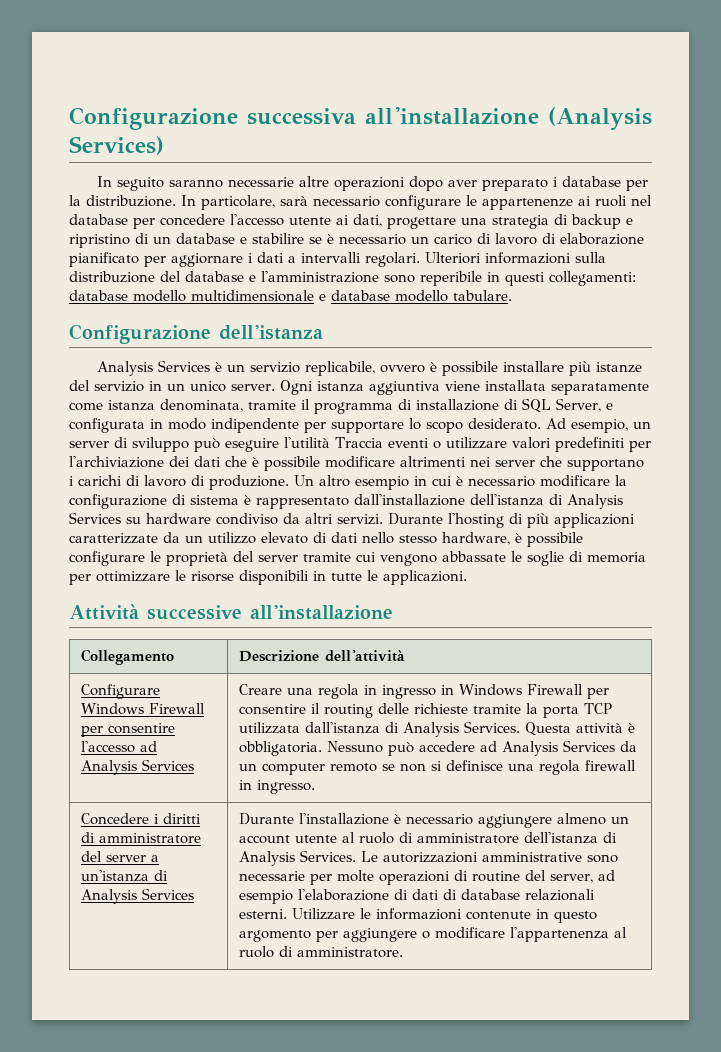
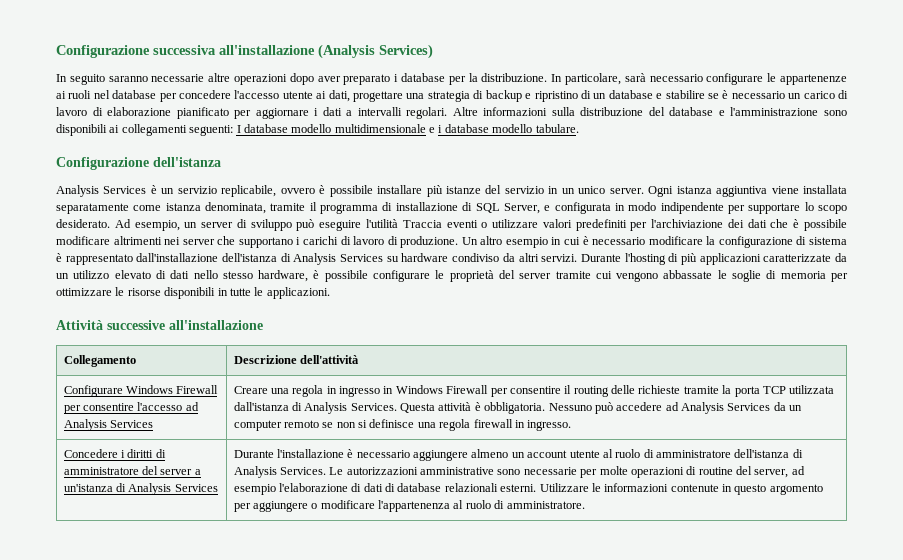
- Ulteriori informazioni sulla distribuzione del database e l'amministrazione sono reperibile in questi collegamenti: database modello multidimensionale e database modello tabulare.
+ Altre informazioni sulla distribuzione del database e l'amministrazione sono disponibili ai collegamenti seguenti: I database modello multidimensionale e i database modello tabulare.

